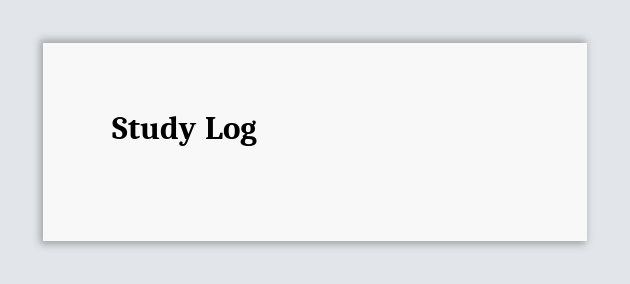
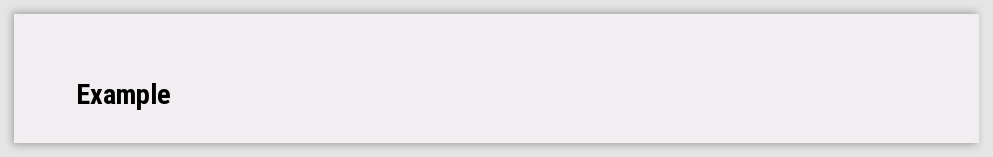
- Study Log
+ Example

